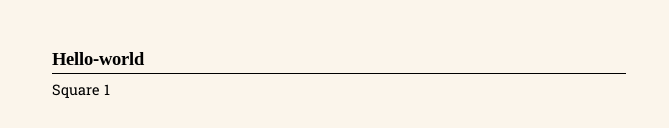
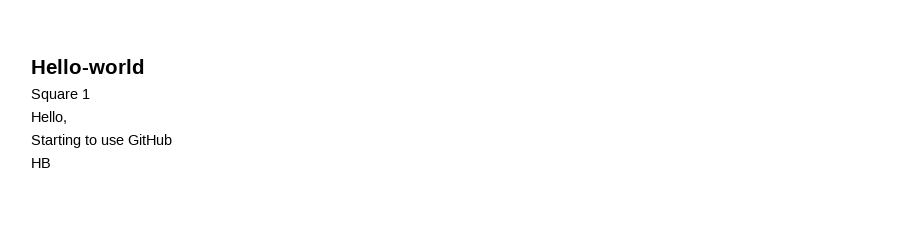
+ Hello,
+ Starting to use GitHub
+ HB

